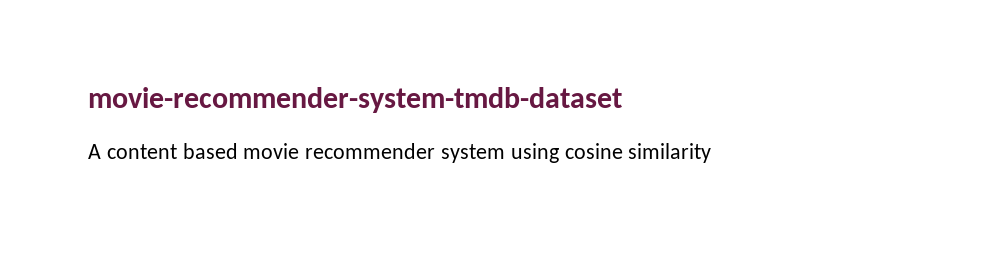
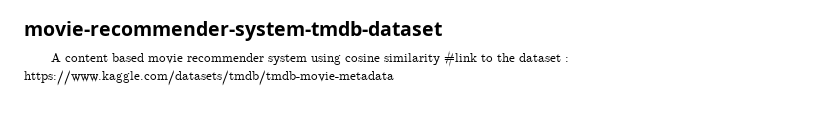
- A content based movie recommender system using cosine similarity
+ A content based movie recommender system using cosine similarity #link to the dataset : https://www.kaggle.com/datasets/tmdb/tmdb-movie-metadata

